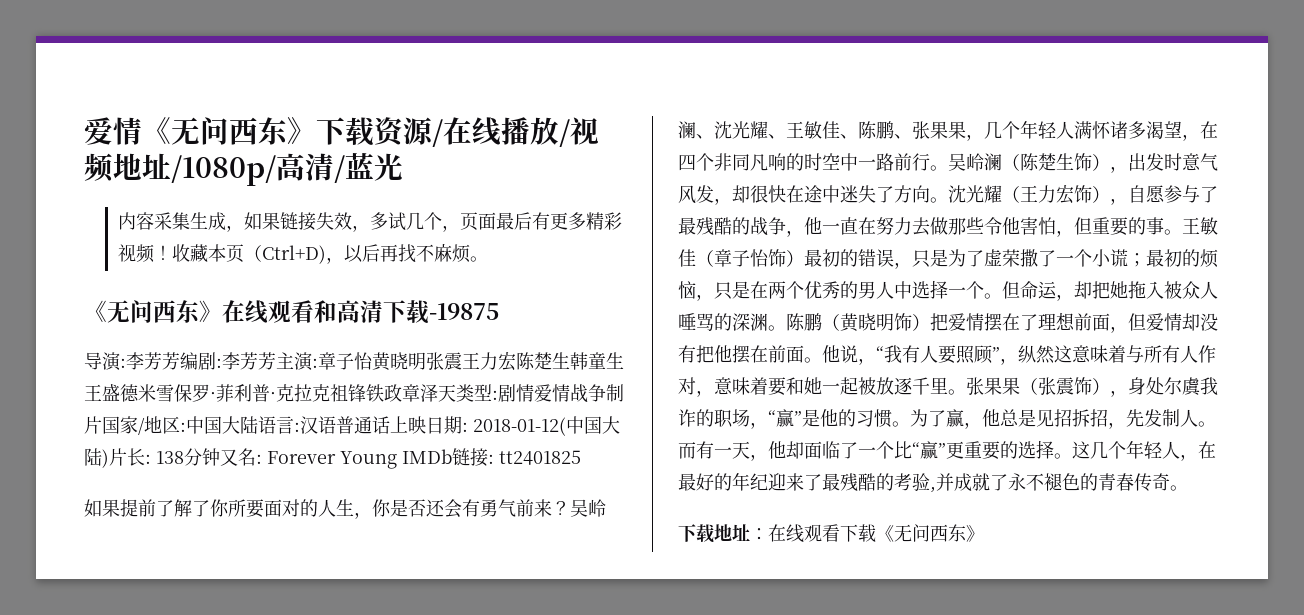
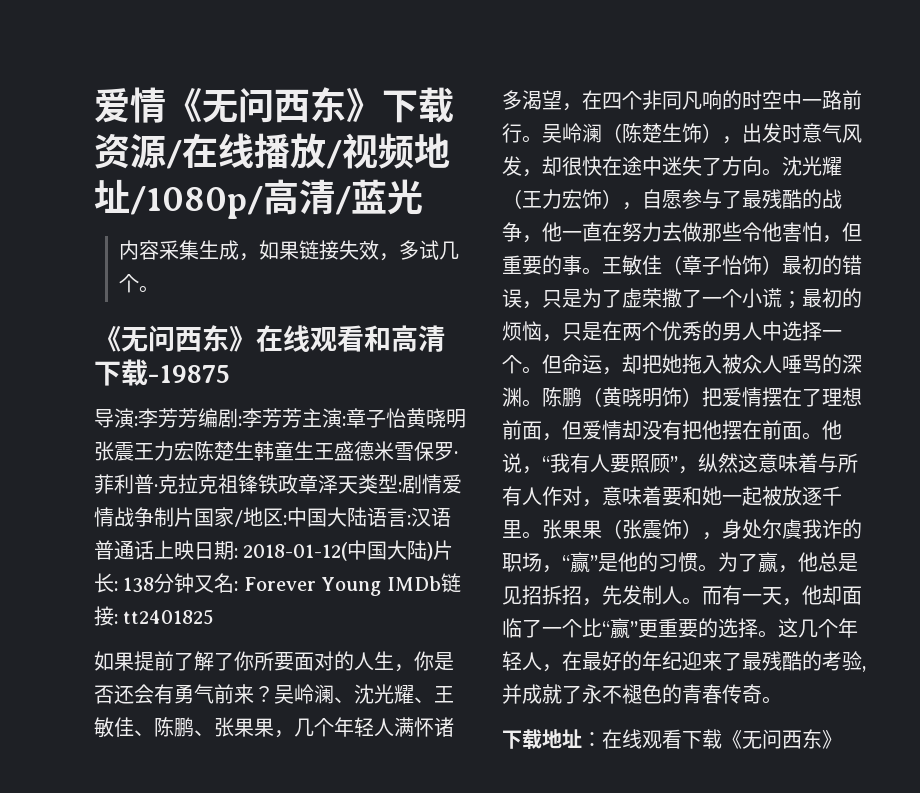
- 内容采集生成，如果链接失效，多试几个，页面最后有更多精彩视频！收藏本页（Ctrl+D)，以后再找不麻烦。
+ 内容采集生成，如果链接失效，多试几个。

